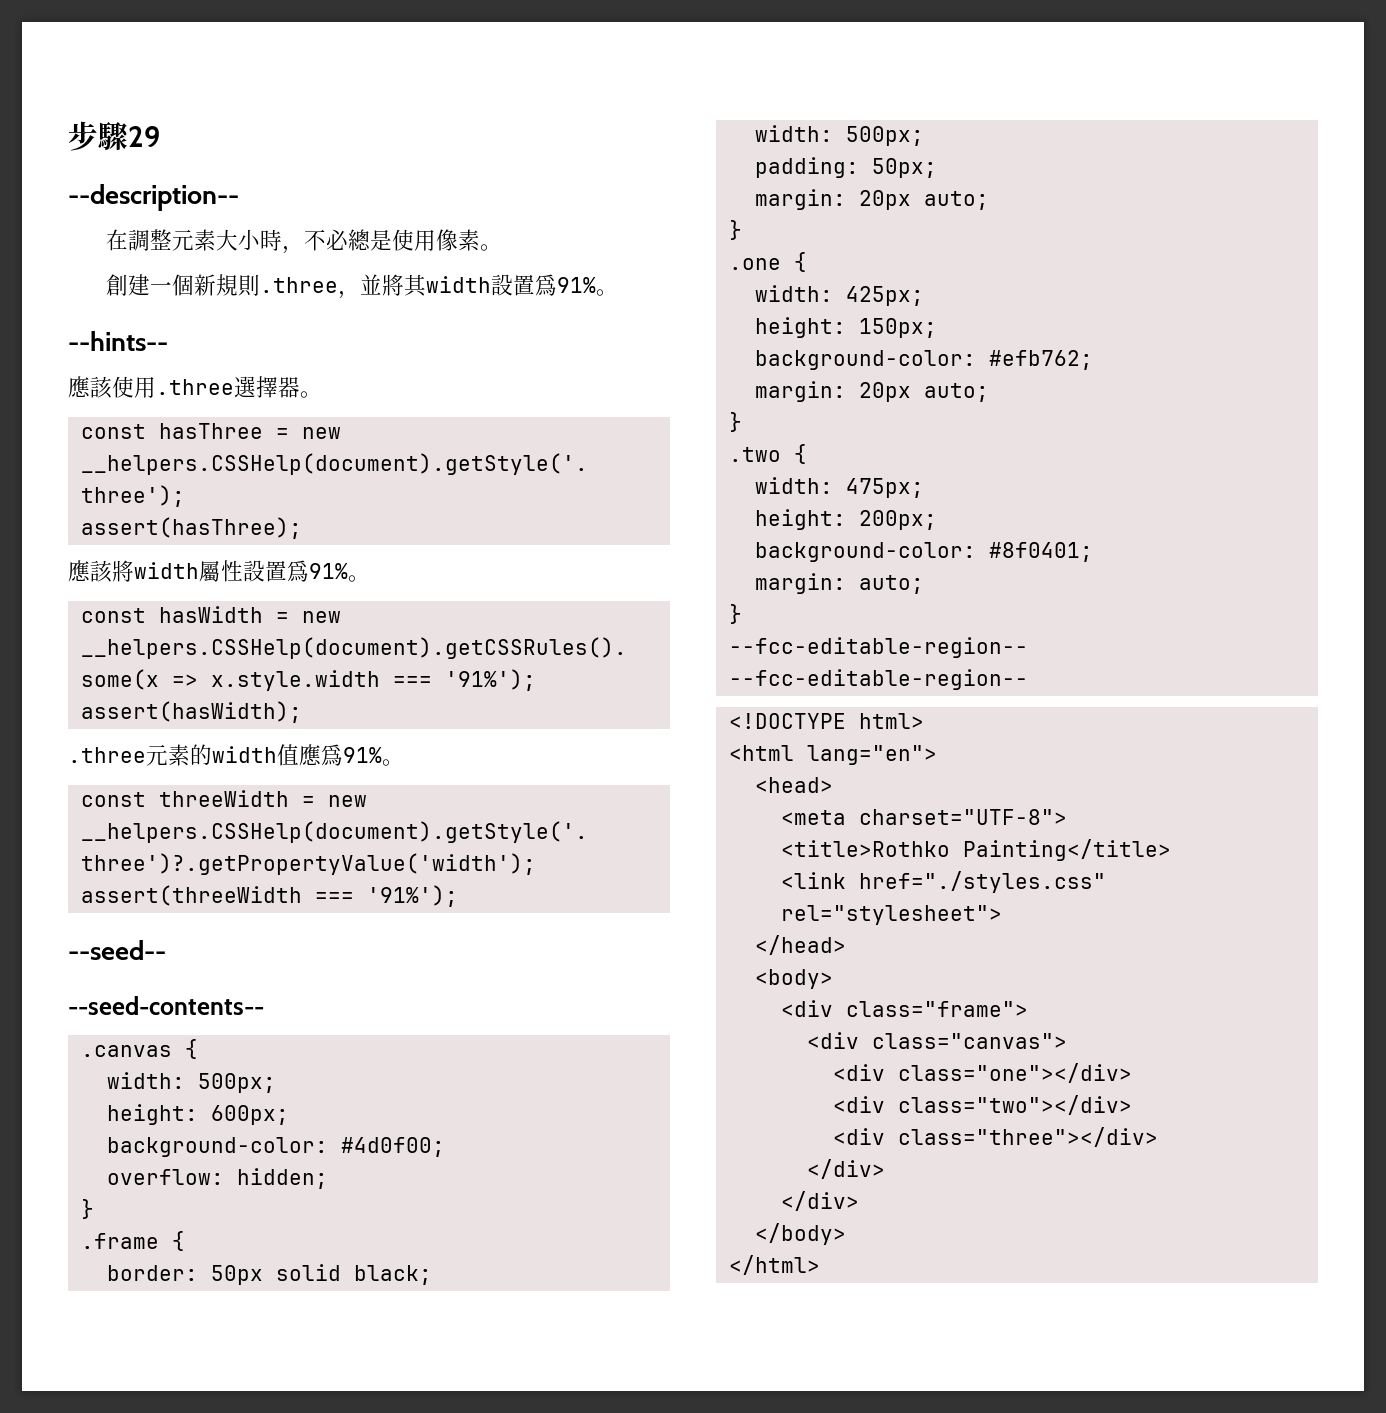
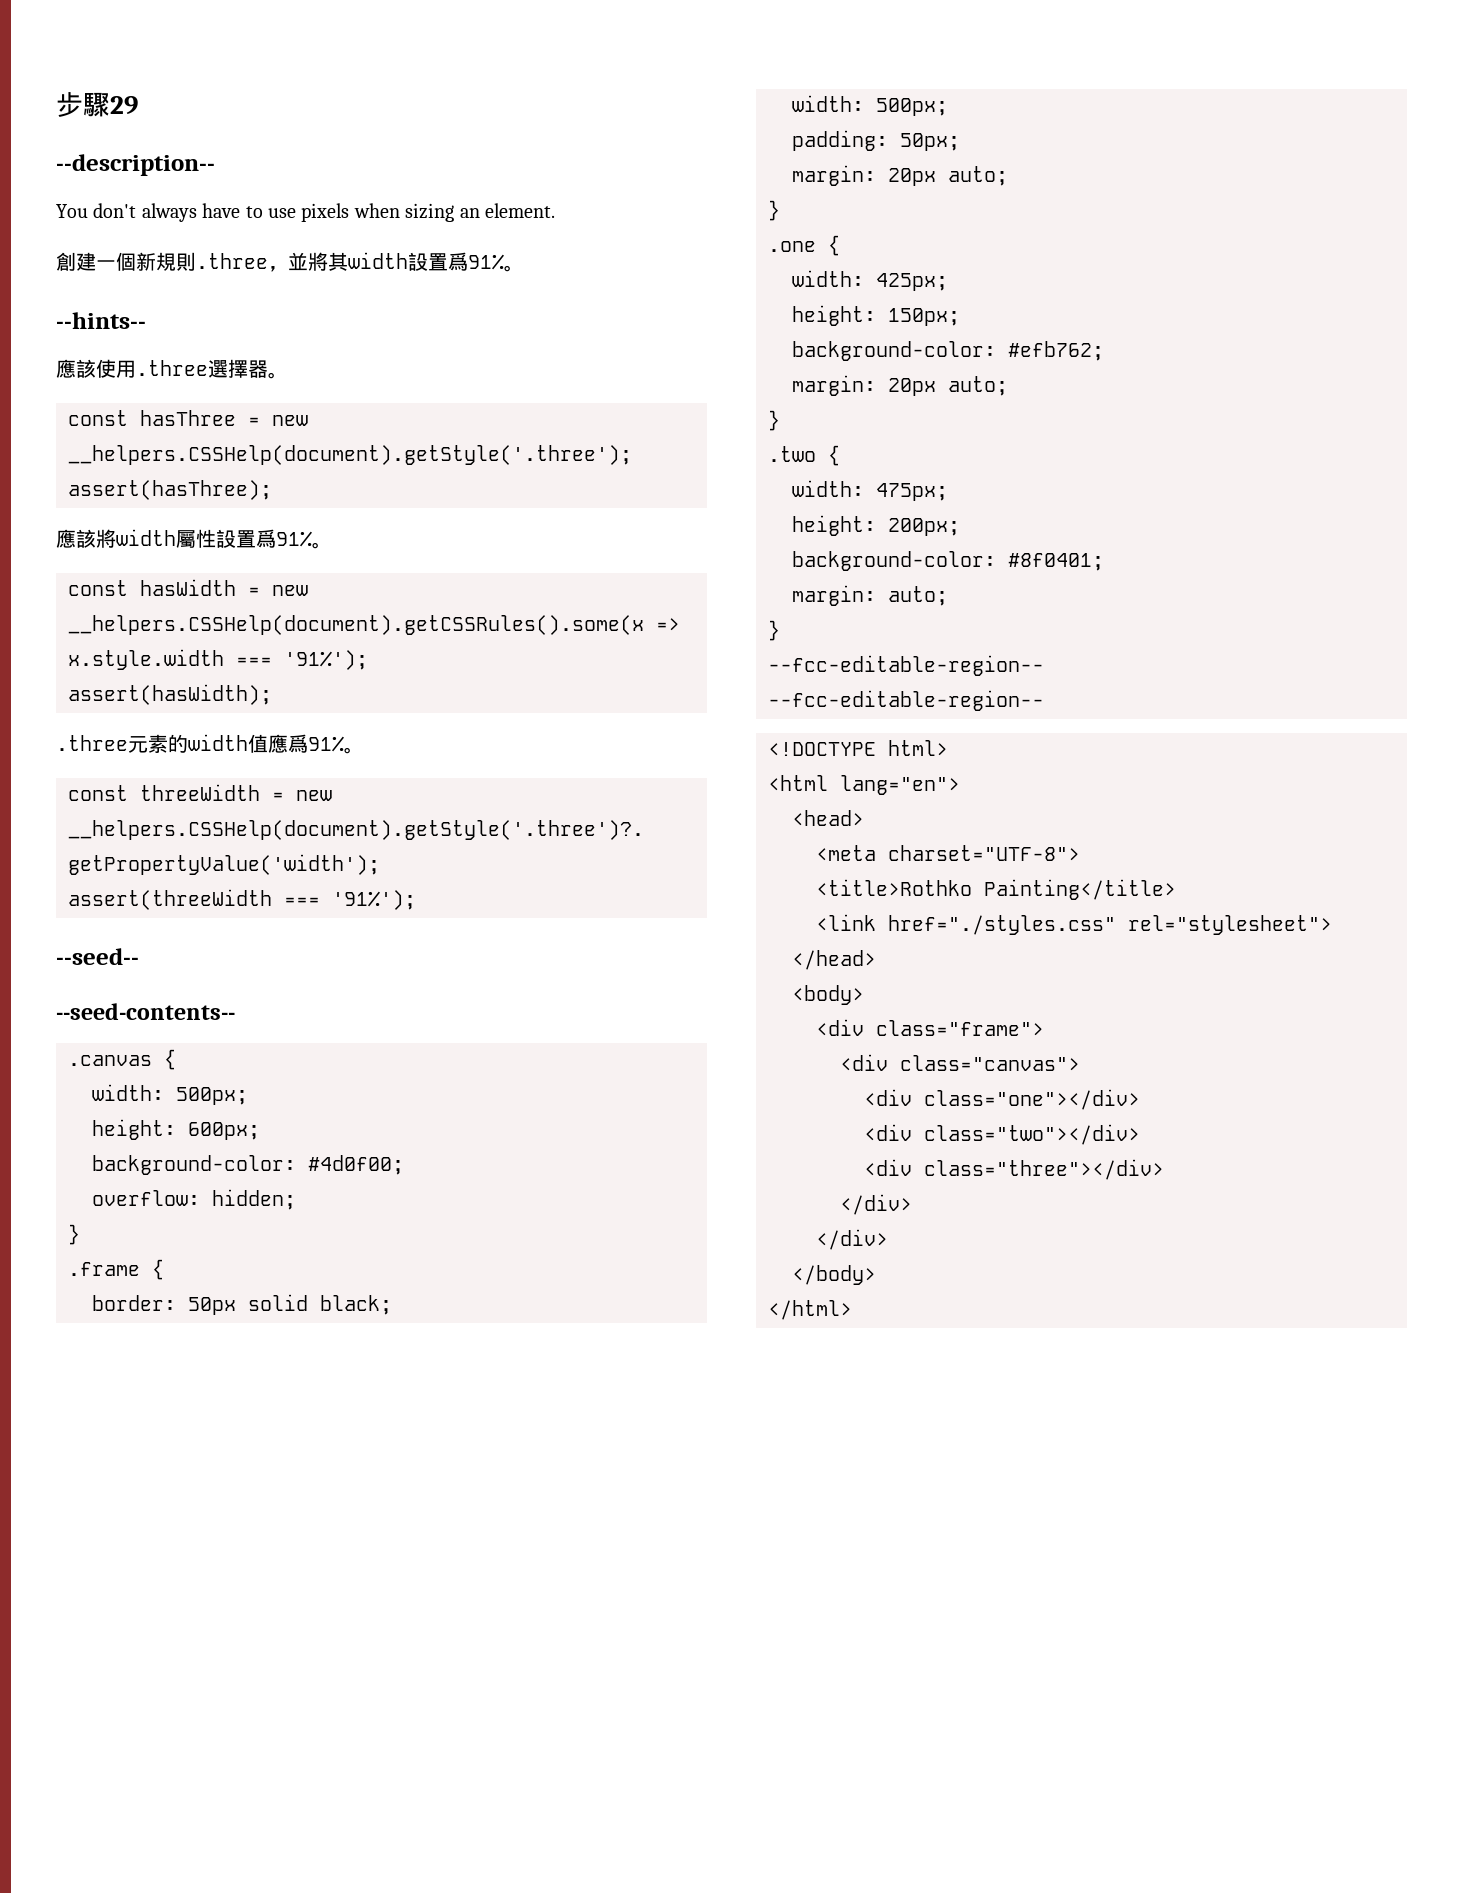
- 在調整元素大小時，不必總是使用像素。
+ You don't always have to use pixels when sizing an element.

